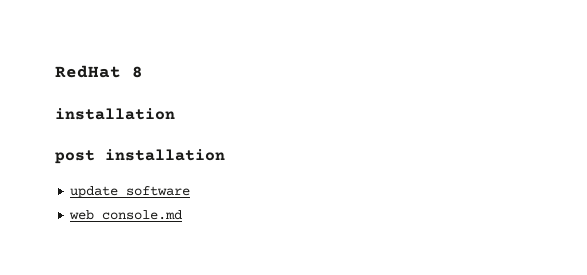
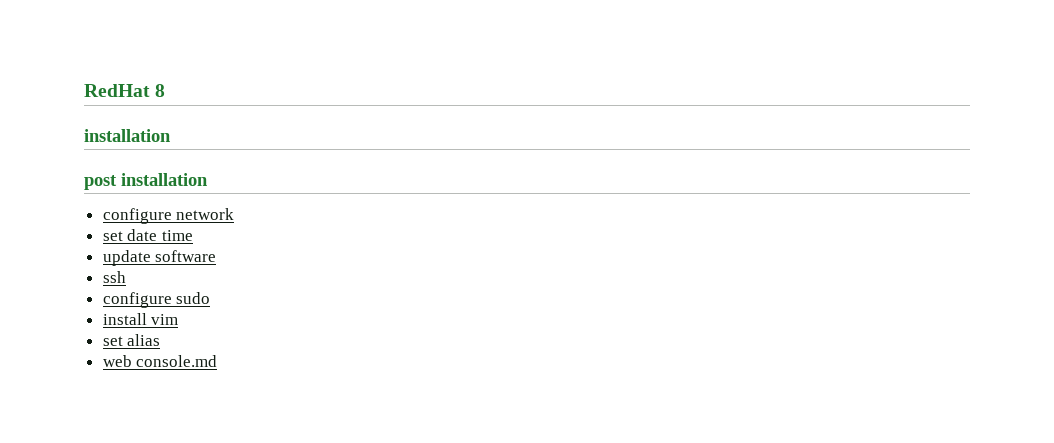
+ configure network
+ set date time
  update software
+ ssh
+ configure sudo
+ install vim
+ set alias

